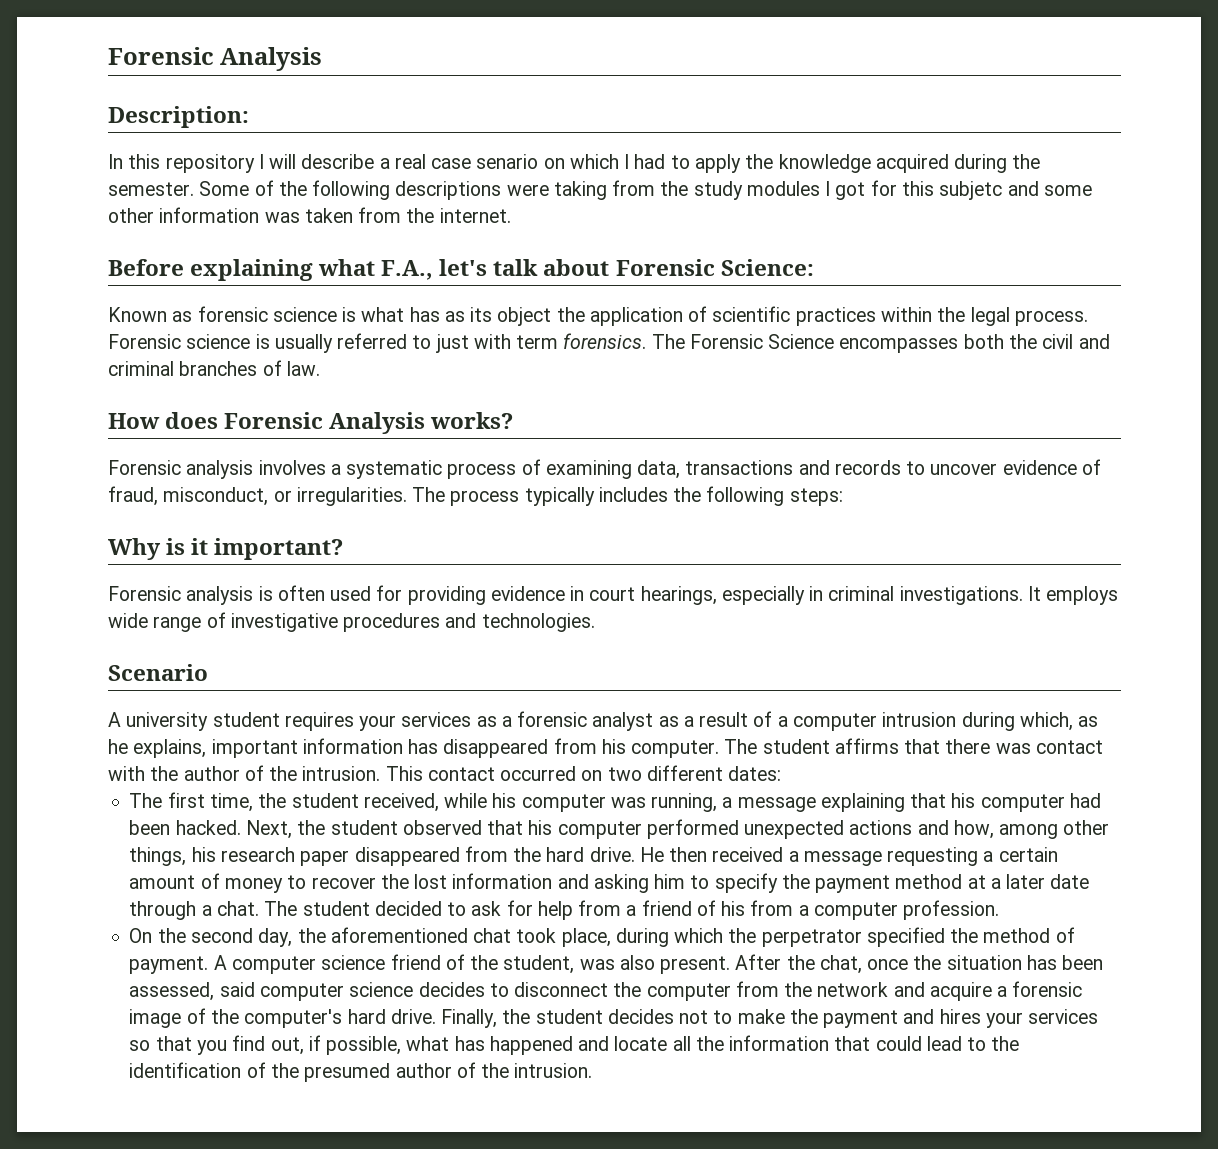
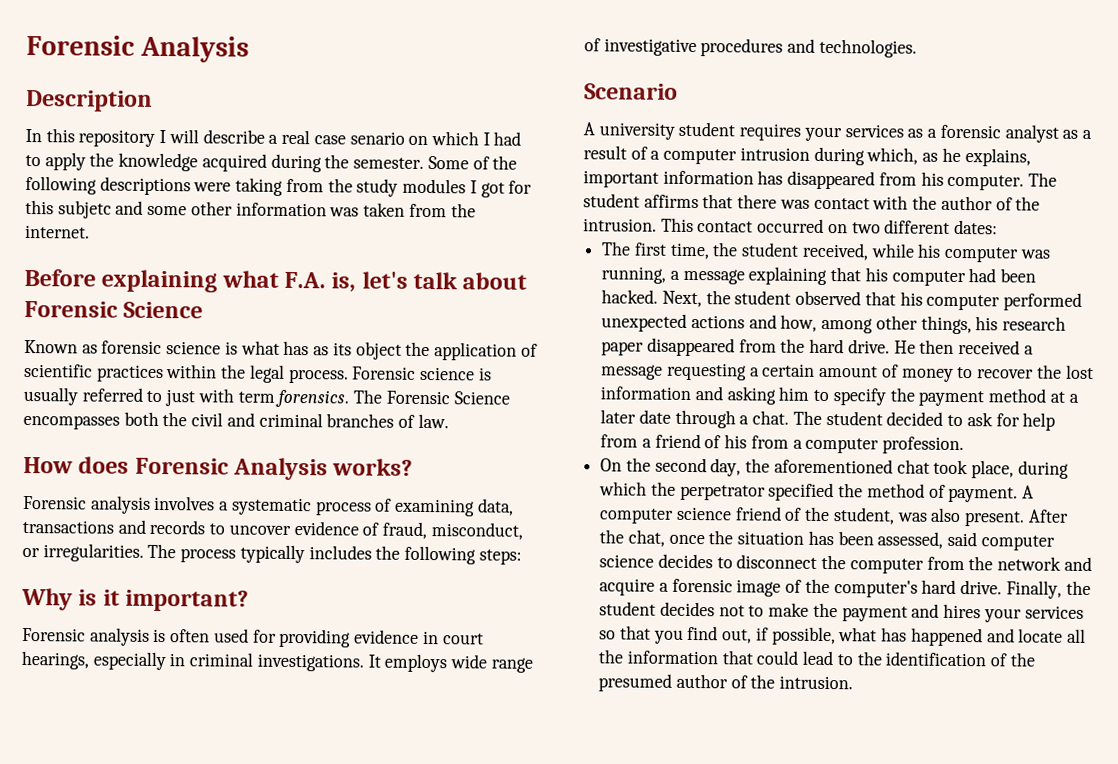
- Description:
+ Description
- Before explaining what F.A., let's talk about Forensic Science:
+ Before explaining what F.A. is, let's talk about Forensic Science

